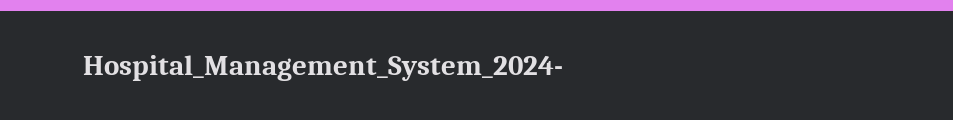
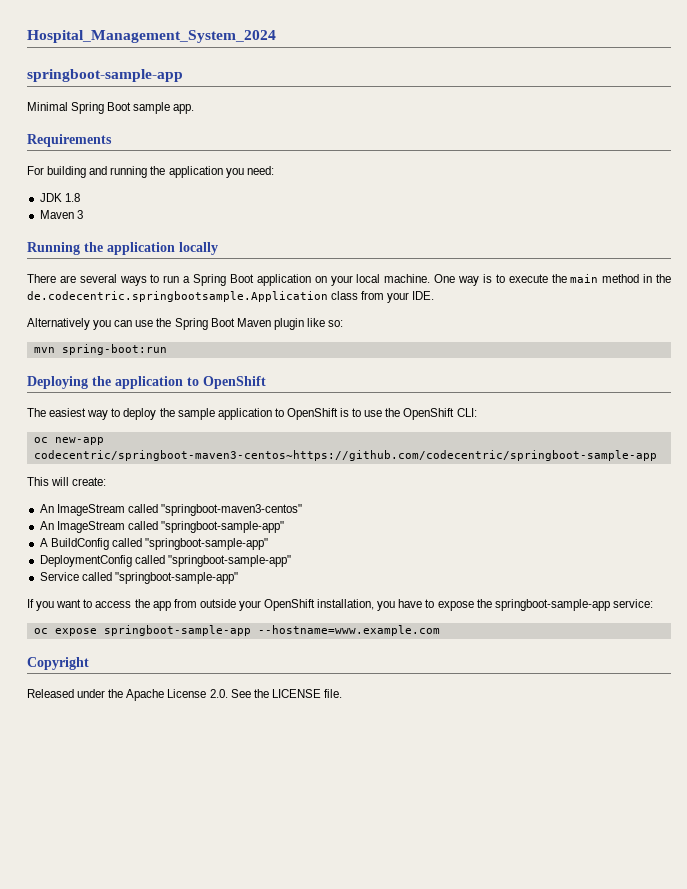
- Hospital_Management_System_2024-
+ Hospital_Management_System_2024
+ springboot-sample-app
+ Minimal Spring Boot sample app.
+ Requirements
+ For building and running the application you need:
+ JDK 1.8
+ Maven 3
+ Running the application locally
+ There are several ways to run a Spring Boot application on your local machine. One way is to execute the main method in the de.codecentric.springbootsample.Application class from your IDE.
+ Alternatively you can use the Spring Boot Maven plugin like so:
+ mvn spring-boot:run
+ Deploying the application to OpenShift
+ The easiest way to deploy the sample application to OpenShift is to use the OpenShift CLI:
+ oc new-app codecentric/springboot-maven3-centos~https://github.com/codecentric/springboot-sample-app
+ This will create:
+ An ImageStream called "springboot-maven3-centos"
+ An ImageStream called "springboot-sample-app"
+ A BuildConfig called "springboot-sample-app"
+ DeploymentConfig called "springboot-sample-app"
+ Service called "springboot-sample-app"
+ If you want to access the app from outside your OpenShift installation, you have to expose the springboot-sample-app service:
+ oc expose springboot-sample-app --hostname=www.example.com
+ Copyright
+ Released under the Apache License 2.0. See the LICENSE file.

